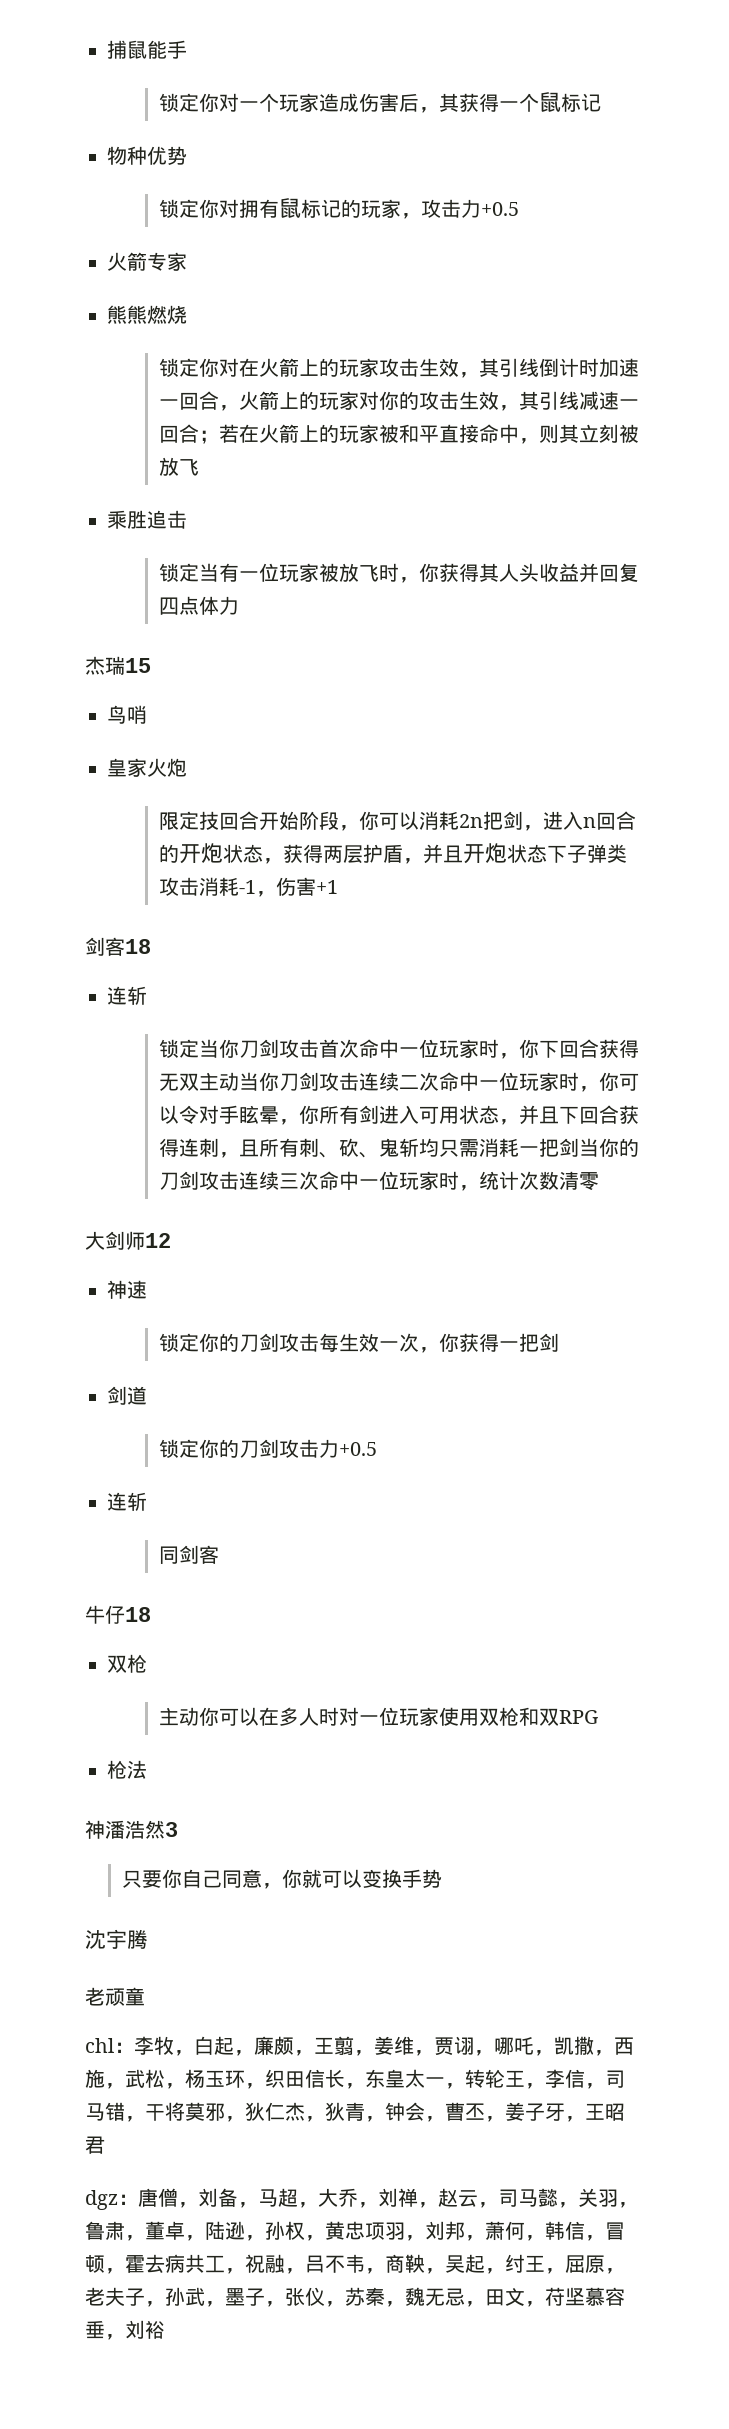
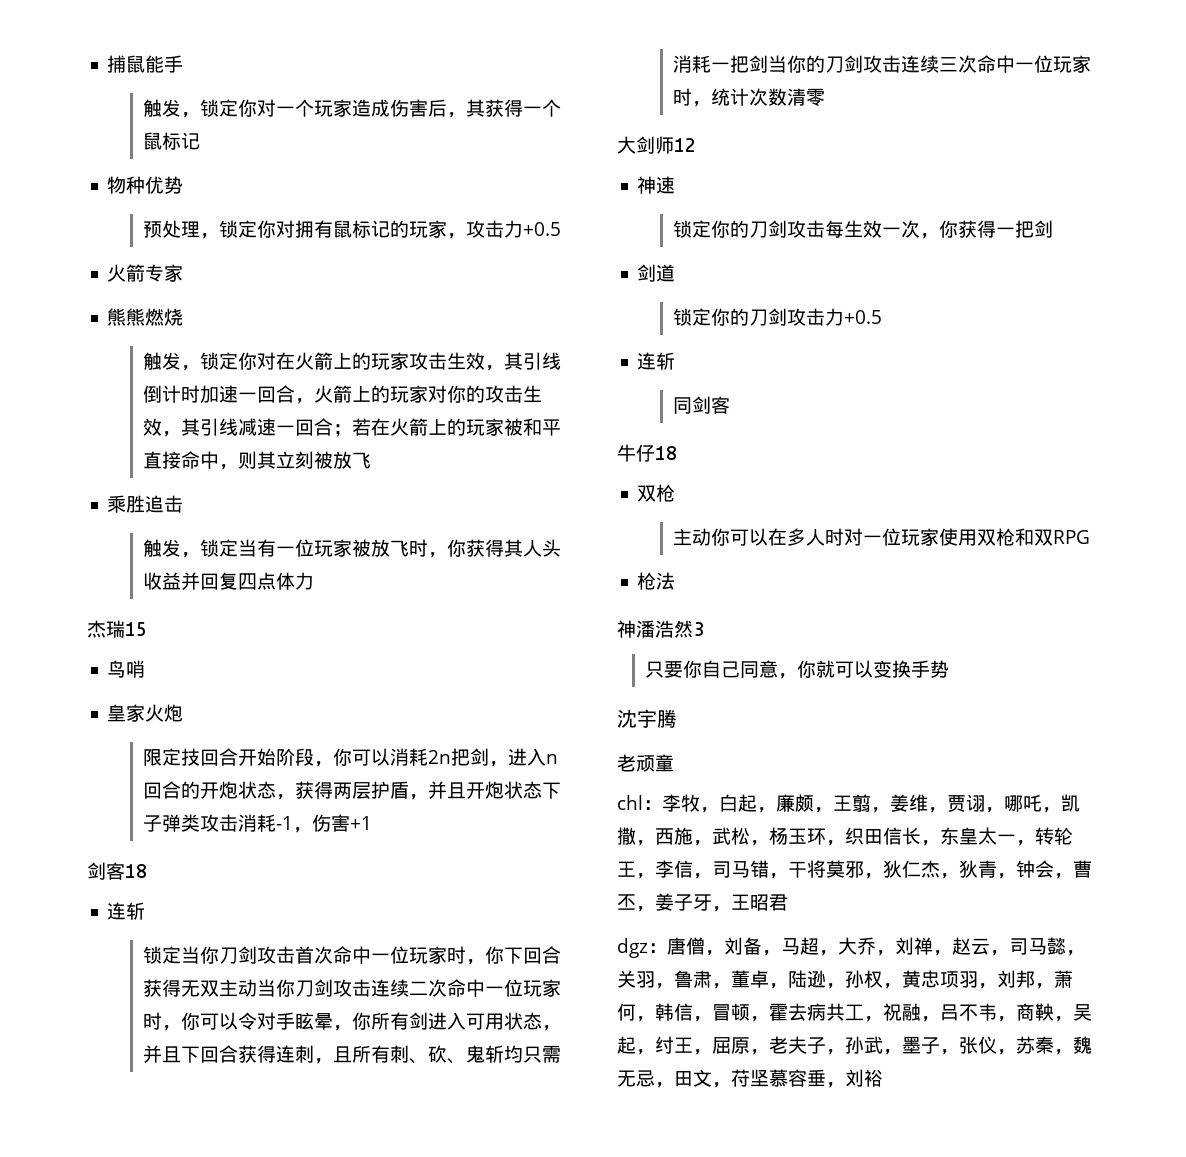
- 锁定你对一个玩家造成伤害后，其获得一个鼠标记
+ 触发，锁定你对一个玩家造成伤害后，其获得一个鼠标记
- 锁定你对拥有鼠标记的玩家，攻击力+0.5
+ 预处理，锁定你对拥有鼠标记的玩家，攻击力+0.5
- 锁定你对在火箭上的玩家攻击生效，其引线倒计时加速一回合，火箭上的玩家对你的攻击生效，其引线减速一回合；若在火箭上的玩家被和平直接命中，则其立刻被放飞
+ 触发，锁定你对在火箭上的玩家攻击生效，其引线倒计时加速一回合，火箭上的玩家对你的攻击生效，其引线减速一回合；若在火箭上的玩家被和平直接命中，则其立刻被放飞
- 锁定当有一位玩家被放飞时，你获得其人头收益并回复四点体力
+ 触发，锁定当有一位玩家被放飞时，你获得其人头收益并回复四点体力

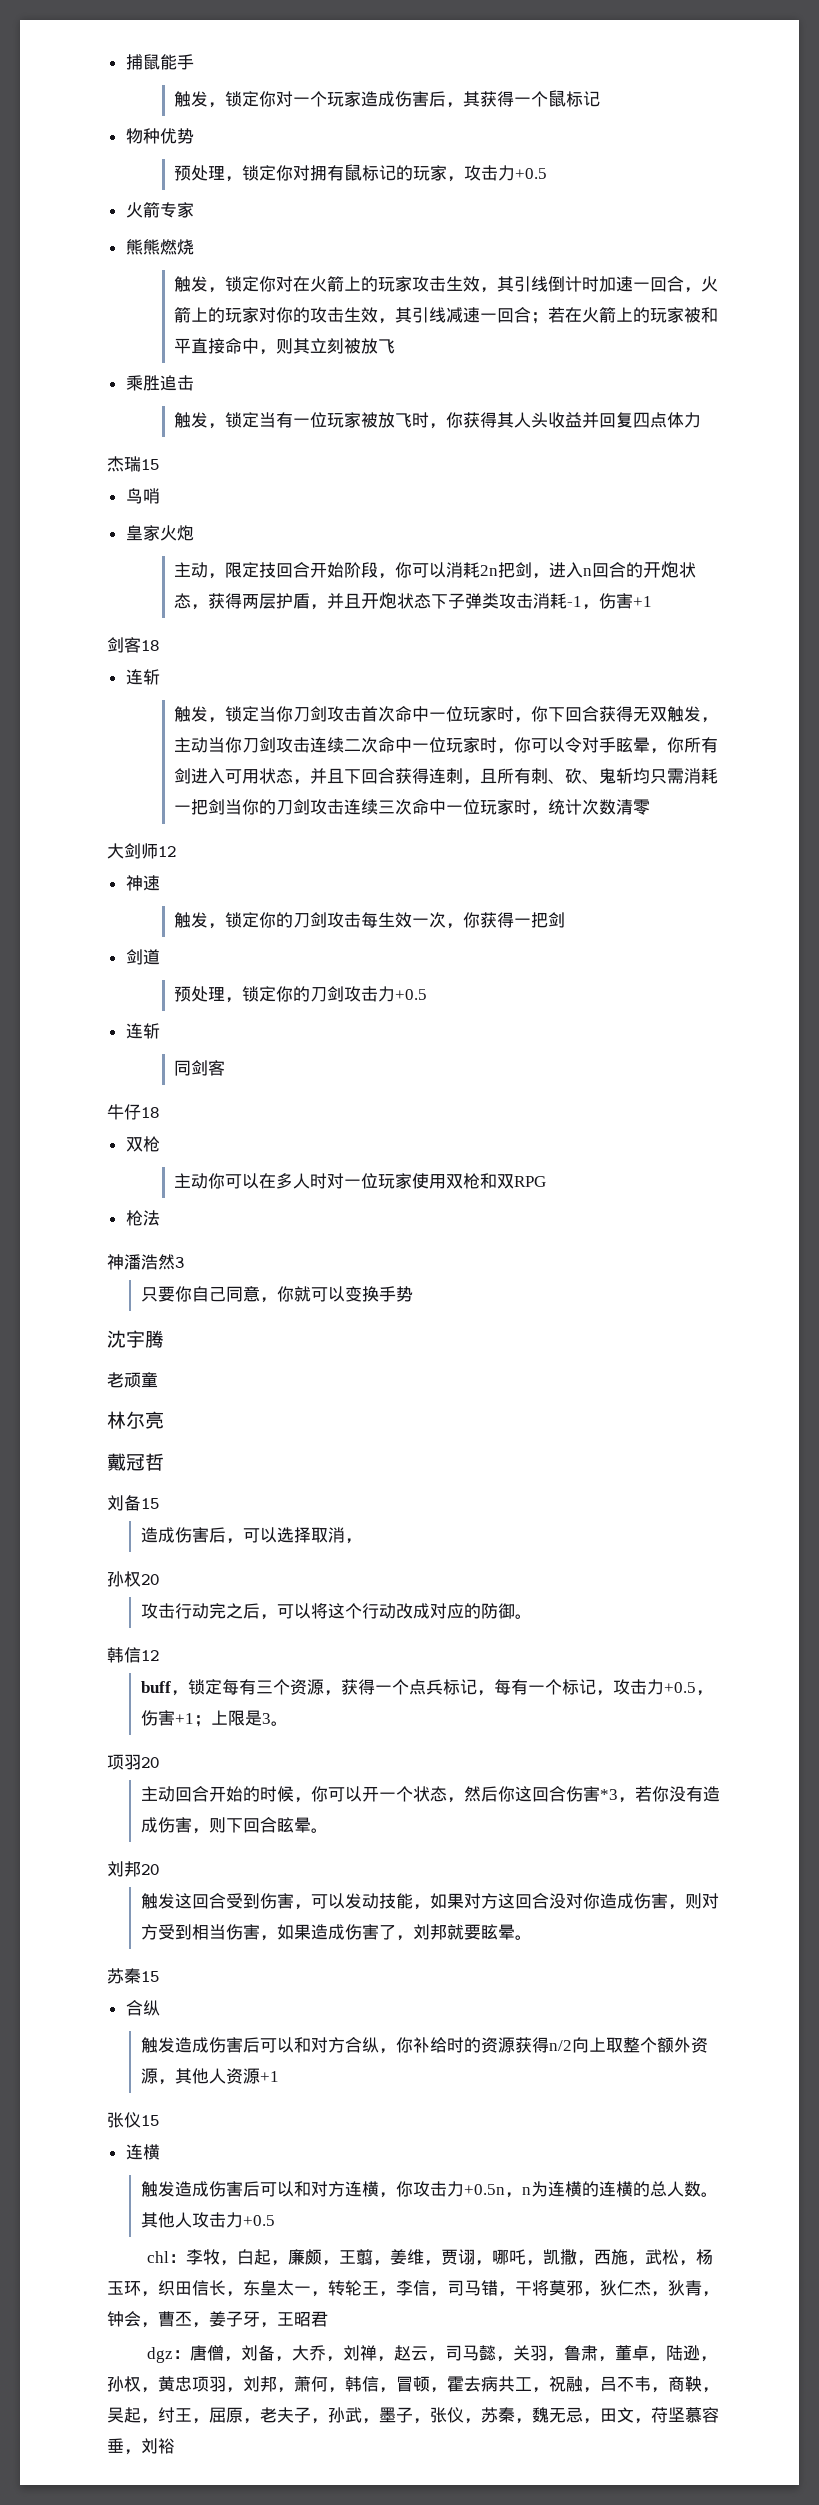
- 限定技回合开始阶段，你可以消耗2n把剑，进入n回合的开炮状态，获得两层护盾，并且开炮状态下子弹类攻击消耗-1，伤害+1
+ 主动，限定技回合开始阶段，你可以消耗2n把剑，进入n回合的开炮状态，获得两层护盾，并且开炮状态下子弹类攻击消耗-1，伤害+1
- 锁定当你刀剑攻击首次命中一位玩家时，你下回合获得无双主动当你刀剑攻击连续二次命中一位玩家时，你可以令对手眩晕，你所有剑进入可用状态，并且下回合获得连刺，且所有刺、砍、鬼斩均只需消耗一把剑当你的刀剑攻击连续三次命中一位玩家时，统计次数清零
+ 触发，锁定当你刀剑攻击首次命中一位玩家时，你下回合获得无双触发，主动当你刀剑攻击连续二次命中一位玩家时，你可以令对手眩晕，你所有剑进入可用状态，并且下回合获得连刺，且所有刺、砍、鬼斩均只需消耗一把剑当你的刀剑攻击连续三次命中一位玩家时，统计次数清零
- 锁定你的刀剑攻击每生效一次，你获得一把剑
+ 触发，锁定你的刀剑攻击每生效一次，你获得一把剑
- 锁定你的刀剑攻击力+0.5
+ 预处理，锁定你的刀剑攻击力+0.5
+ 林尔亮
+ 戴冠哲
+ 刘备15
+ 造成伤害后，可以选择取消，
+ 孙权20
+ 攻击行动完之后，可以将这个行动改成对应的防御。
+ 韩信12
+ buff，锁定每有三个资源，获得一个点兵标记，每有一个标记，攻击力+0.5，伤害+1；上限是3。
+ 项羽20
+ 主动回合开始的时候，你可以开一个状态，然后你这回合伤害*3，若你没有造成伤害，则下回合眩晕。
+ 刘邦20
+ 触发这回合受到伤害，可以发动技能，如果对方这回合没对你造成伤害，则对方受到相当伤害，如果造成伤害了，刘邦就要眩晕。
+ 苏秦15
+ 合纵
+ 触发造成伤害后可以和对方合纵，你补给时的资源获得n/2向上取整个额外资源，其他人资源+1
+ 张仪15
+ 连横
+ 触发造成伤害后可以和对方连横，你攻击力+0.5n，n为连横的连横的总人数。其他人攻击力+0.5
- dgz：唐僧，刘备，马超，大乔，刘禅，赵云，司马懿，关羽，鲁肃，董卓，陆逊，孙权，黄忠项羽，刘邦，萧何，韩信，冒顿，霍去病共工，祝融，吕不韦，商鞅，吴起，纣王，屈原，老夫子，孙武，墨子，张仪，苏秦，魏无忌，田文，苻坚慕容垂，刘裕
+ dgz：唐僧，刘备，大乔，刘禅，赵云，司马懿，关羽，鲁肃，董卓，陆逊，孙权，黄忠项羽，刘邦，萧何，韩信，冒顿，霍去病共工，祝融，吕不韦，商鞅，吴起，纣王，屈原，老夫子，孙武，墨子，张仪，苏秦，魏无忌，田文，苻坚慕容垂，刘裕

